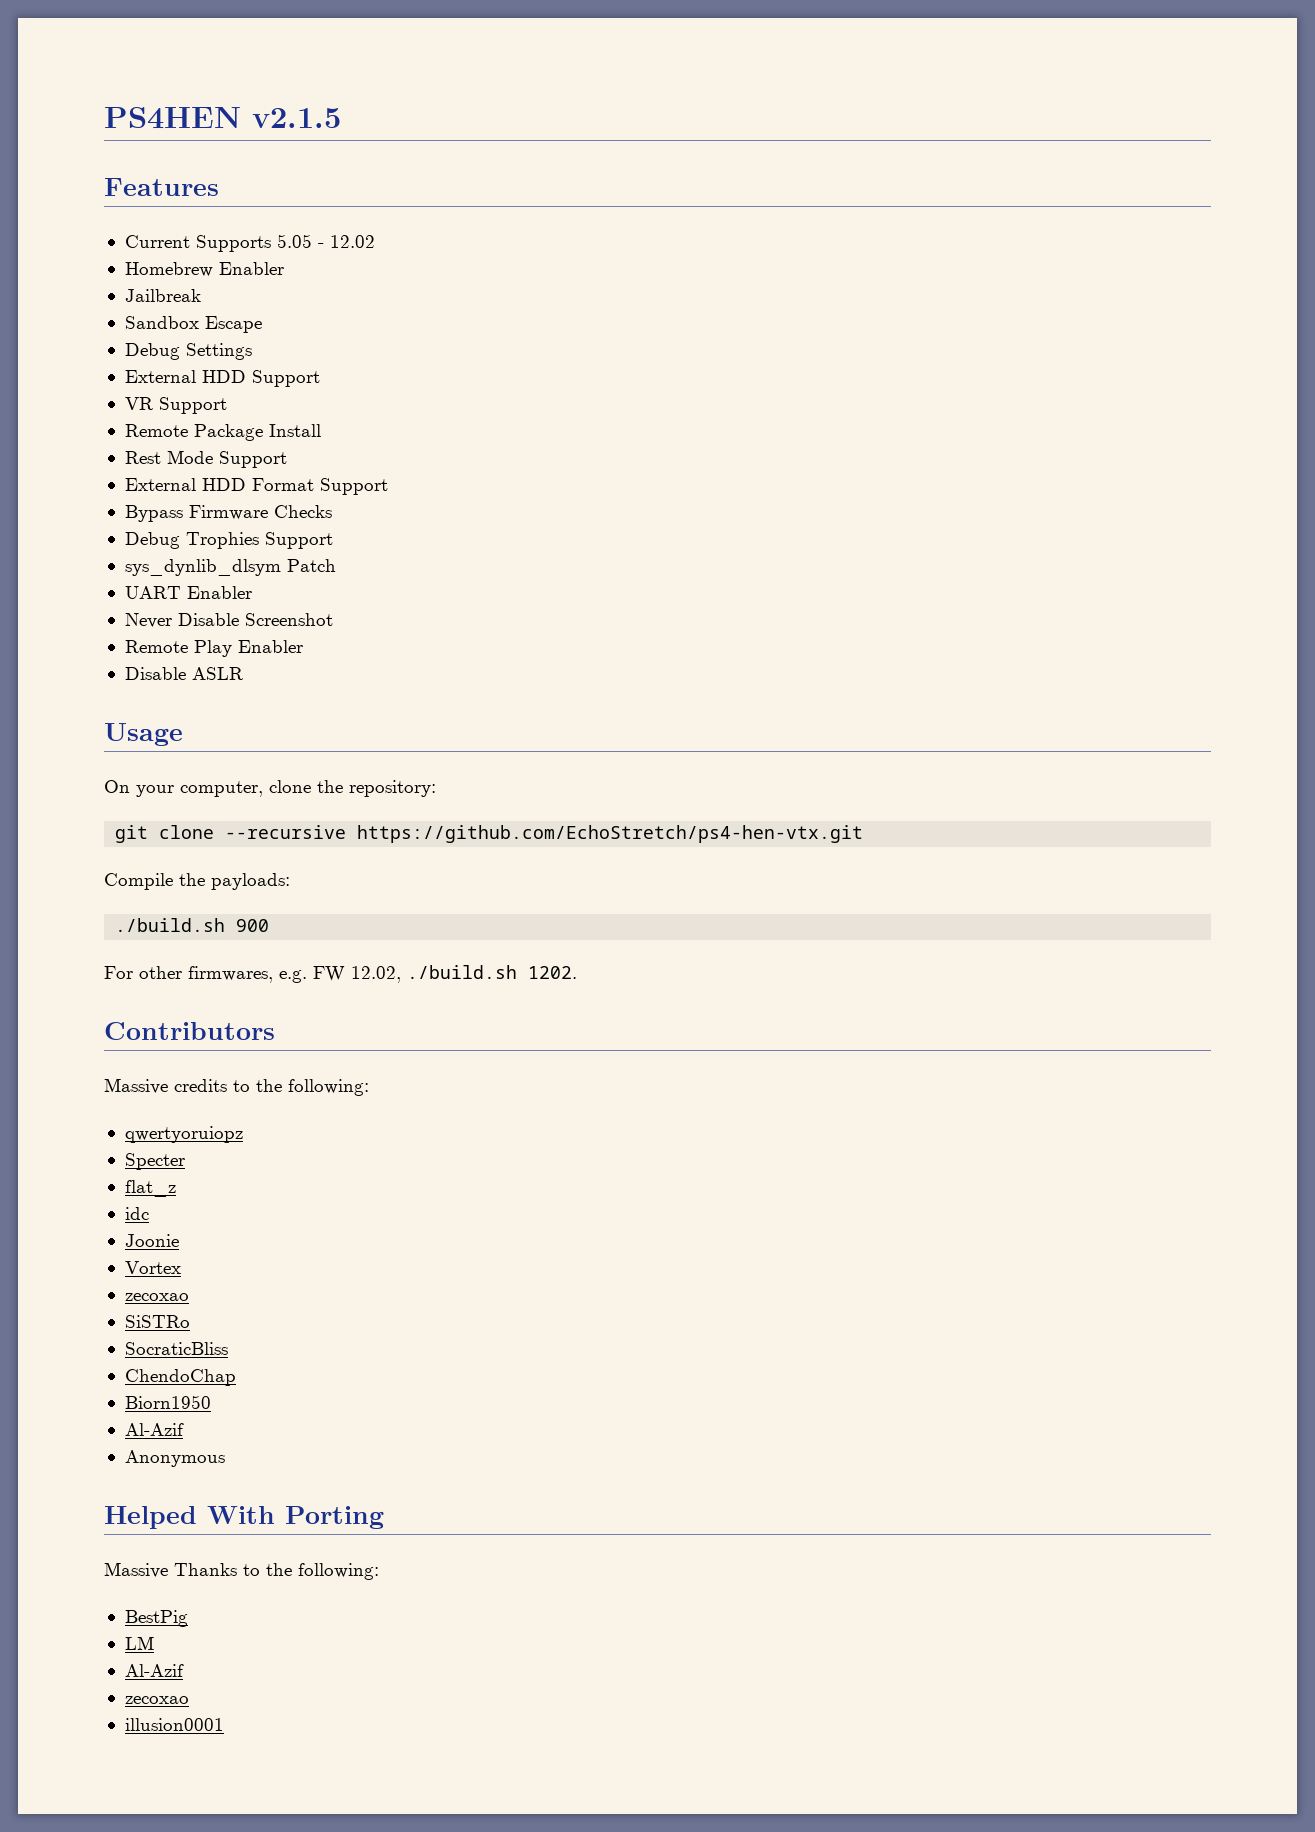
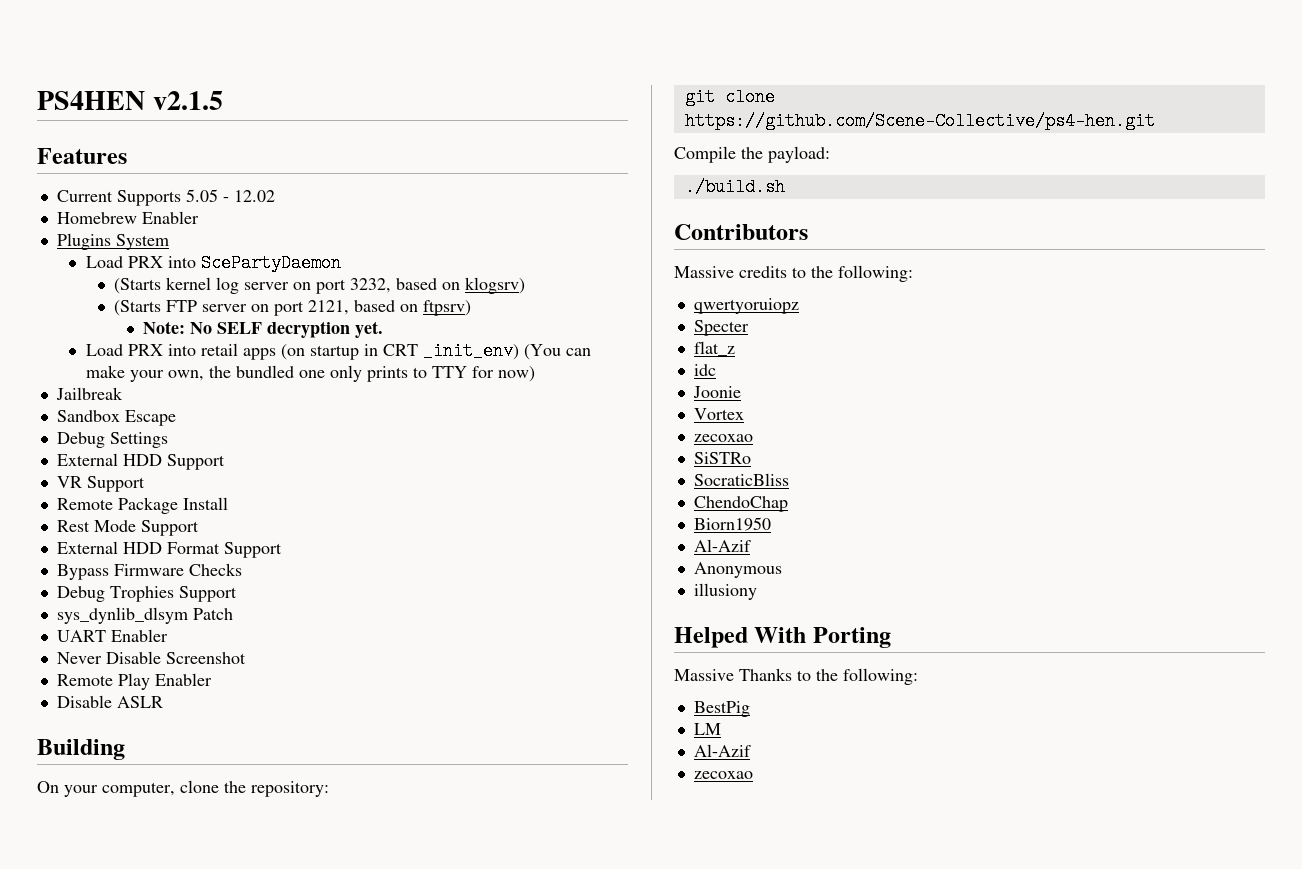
+ Plugins System
+ Load PRX into ScePartyDaemon
+ (Starts kernel log server on port 3232, based on klogsrv)
+ (Starts FTP server on port 2121, based on ftpsrv)
+ Note: No SELF decryption yet.
+ Load PRX into retail apps (on startup in CRT _init_env) (You can make your own, the bundled one only prints to TTY for now)
- Usage
+ Building
- git clone --recursive https://github.com/EchoStretch/ps4-hen-vtx.git
+ git clone https://github.com/Scene-Collective/ps4-hen.git
- Compile the payloads:
- ./build.sh 900
- For other firmwares, e.g. FW 12.02, ./build.sh 1202.
+ Compile the payload:
+ ./build.sh
+ illusiony
- illusion0001

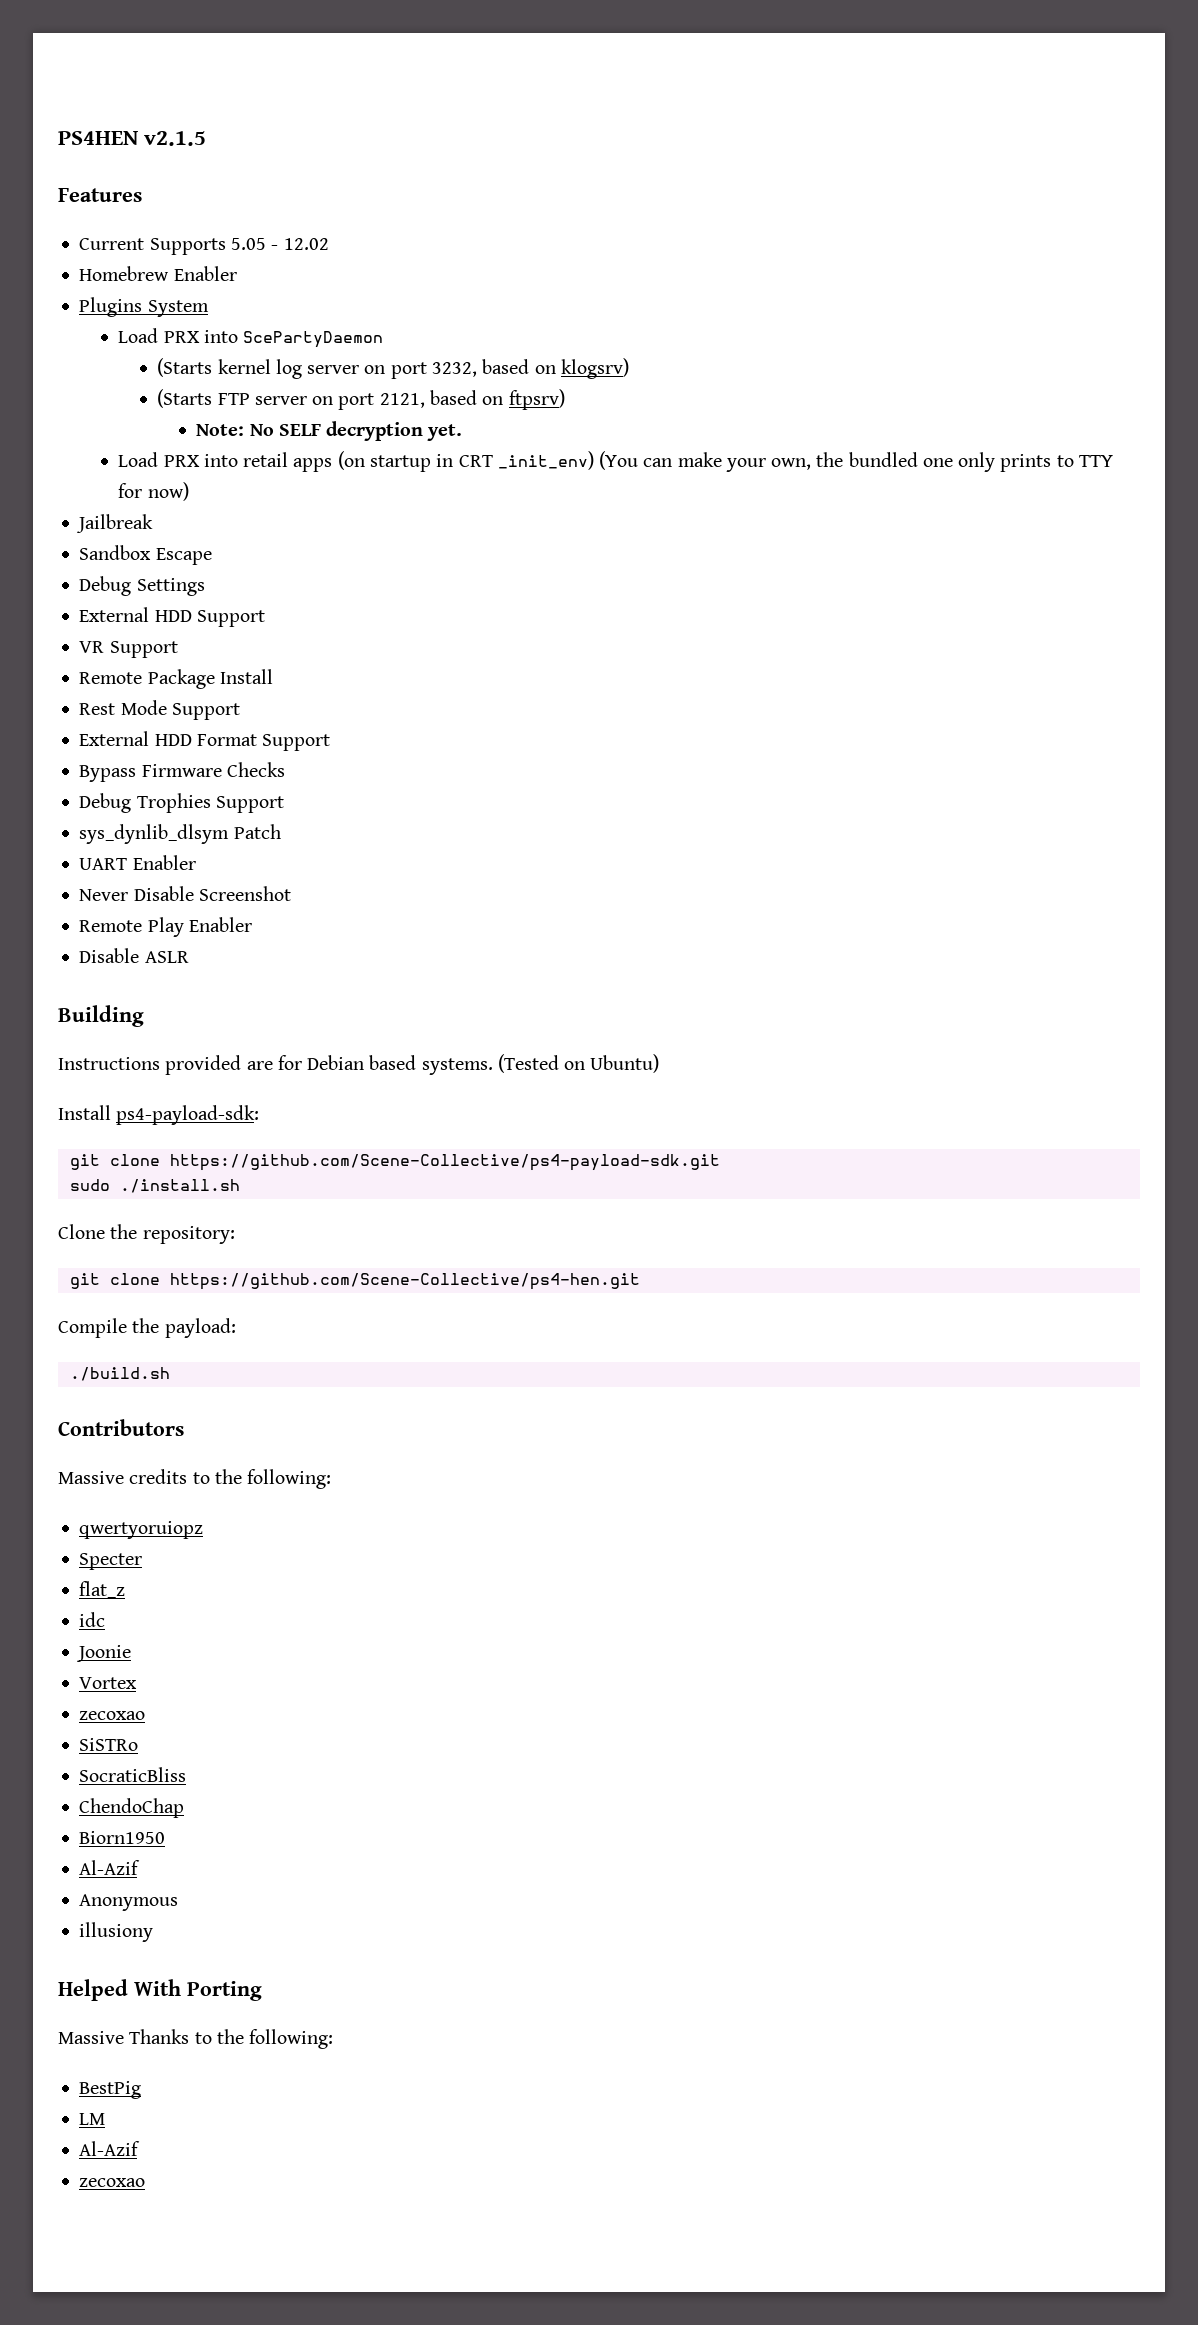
- On your computer, clone the repository:
+ Instructions provided are for Debian based systems. (Tested on Ubuntu)
+ Install ps4-payload-sdk:
+ git clone https://github.com/Scene-Collective/ps4-payload-sdk.git
+ sudo ./install.sh
+ Clone the repository:

